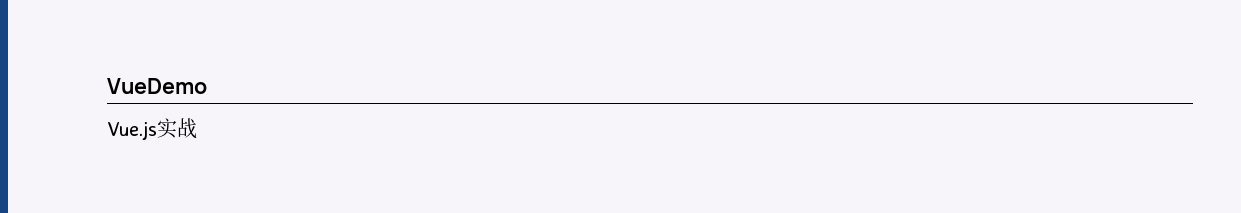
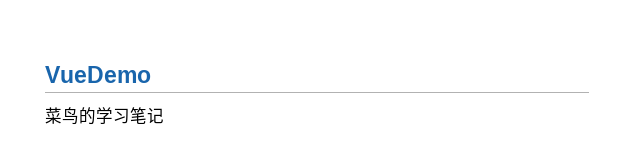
- Vue.js实战
+ 菜鸟的学习笔记

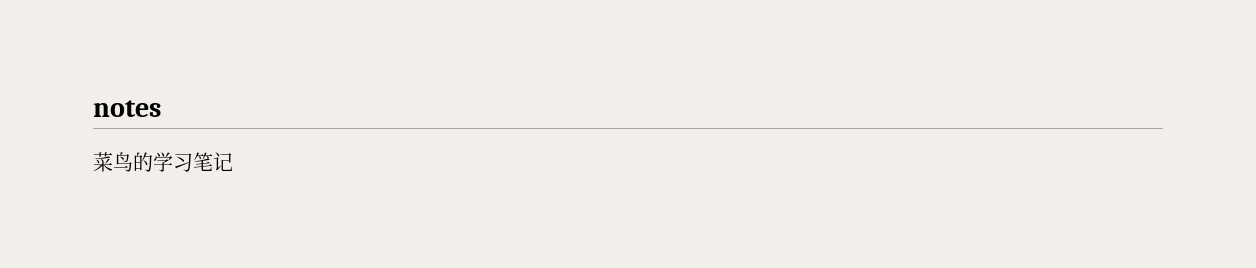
- VueDemo
+ notes

